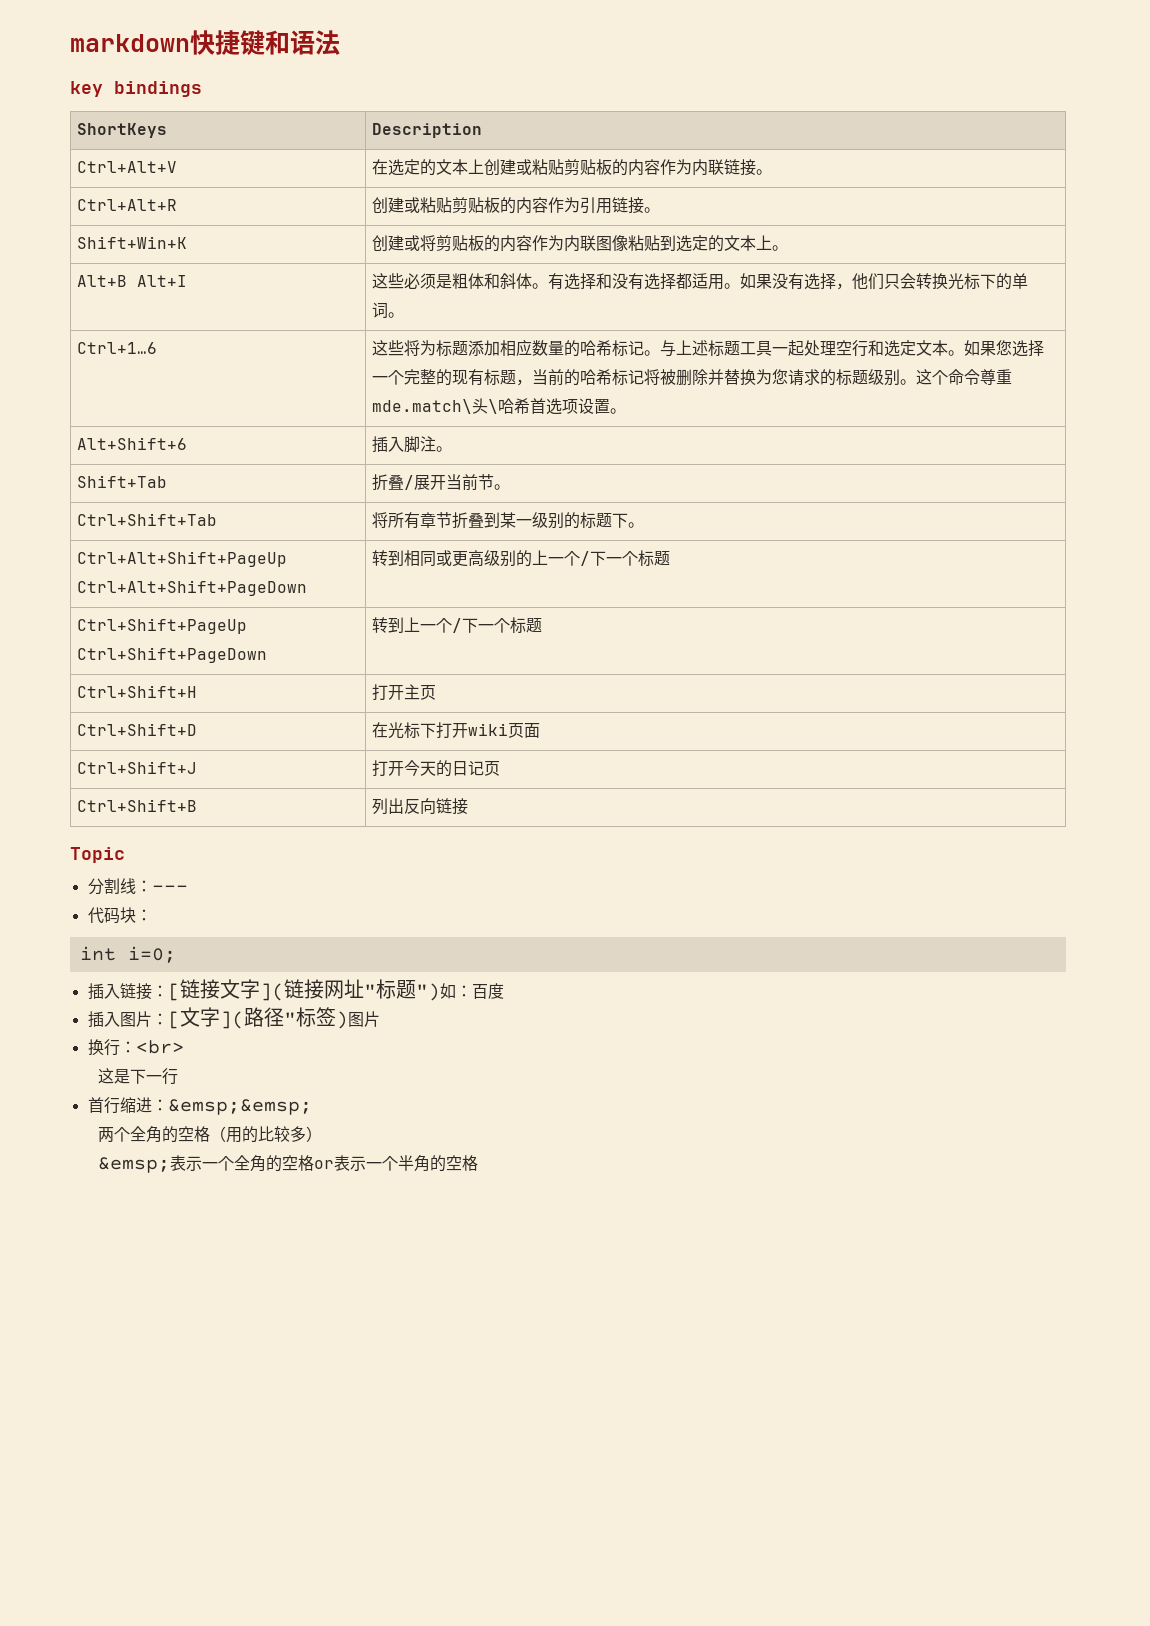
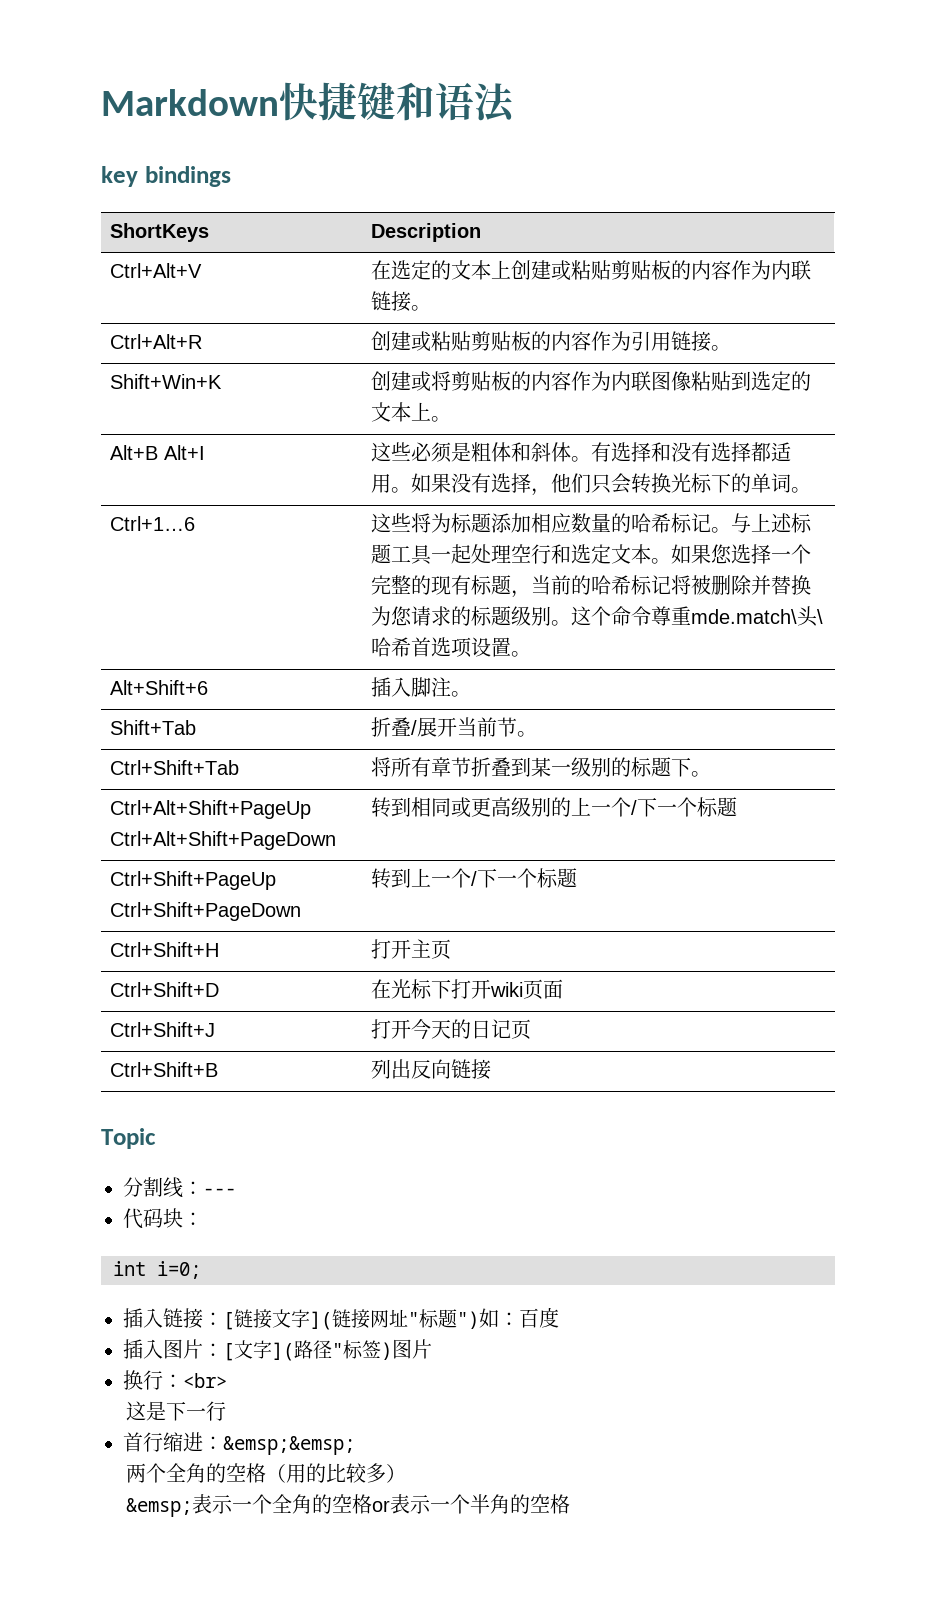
- markdown快捷键和语法
+ Markdown快捷键和语法

